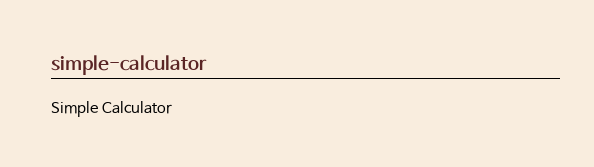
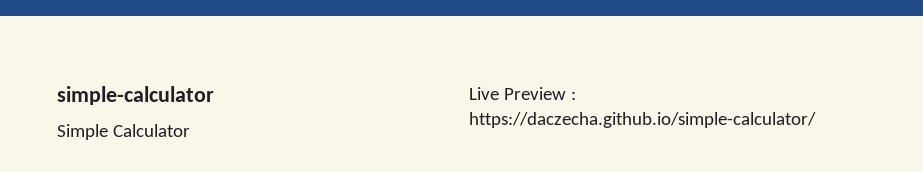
+ Live Preview : https://daczecha.github.io/simple-calculator/

